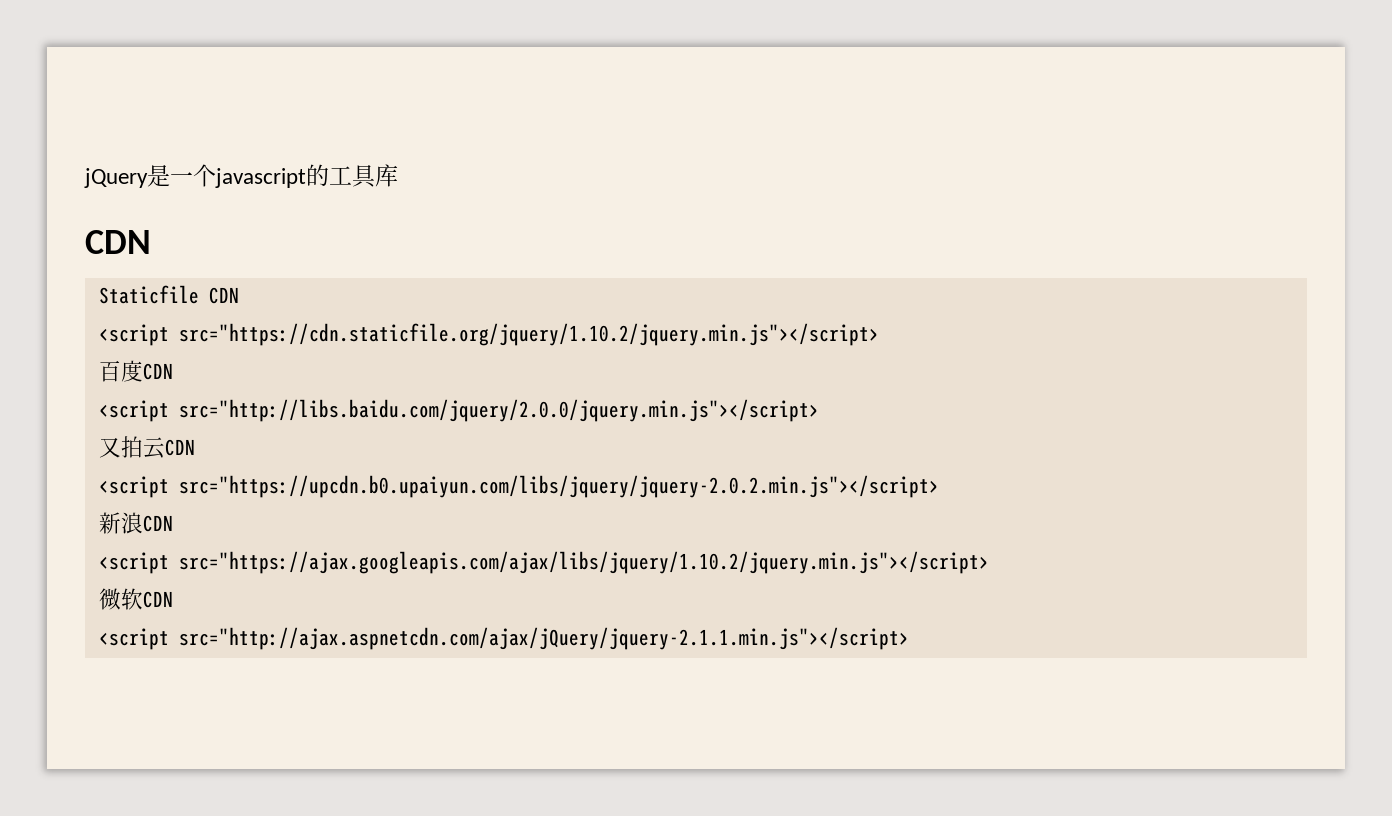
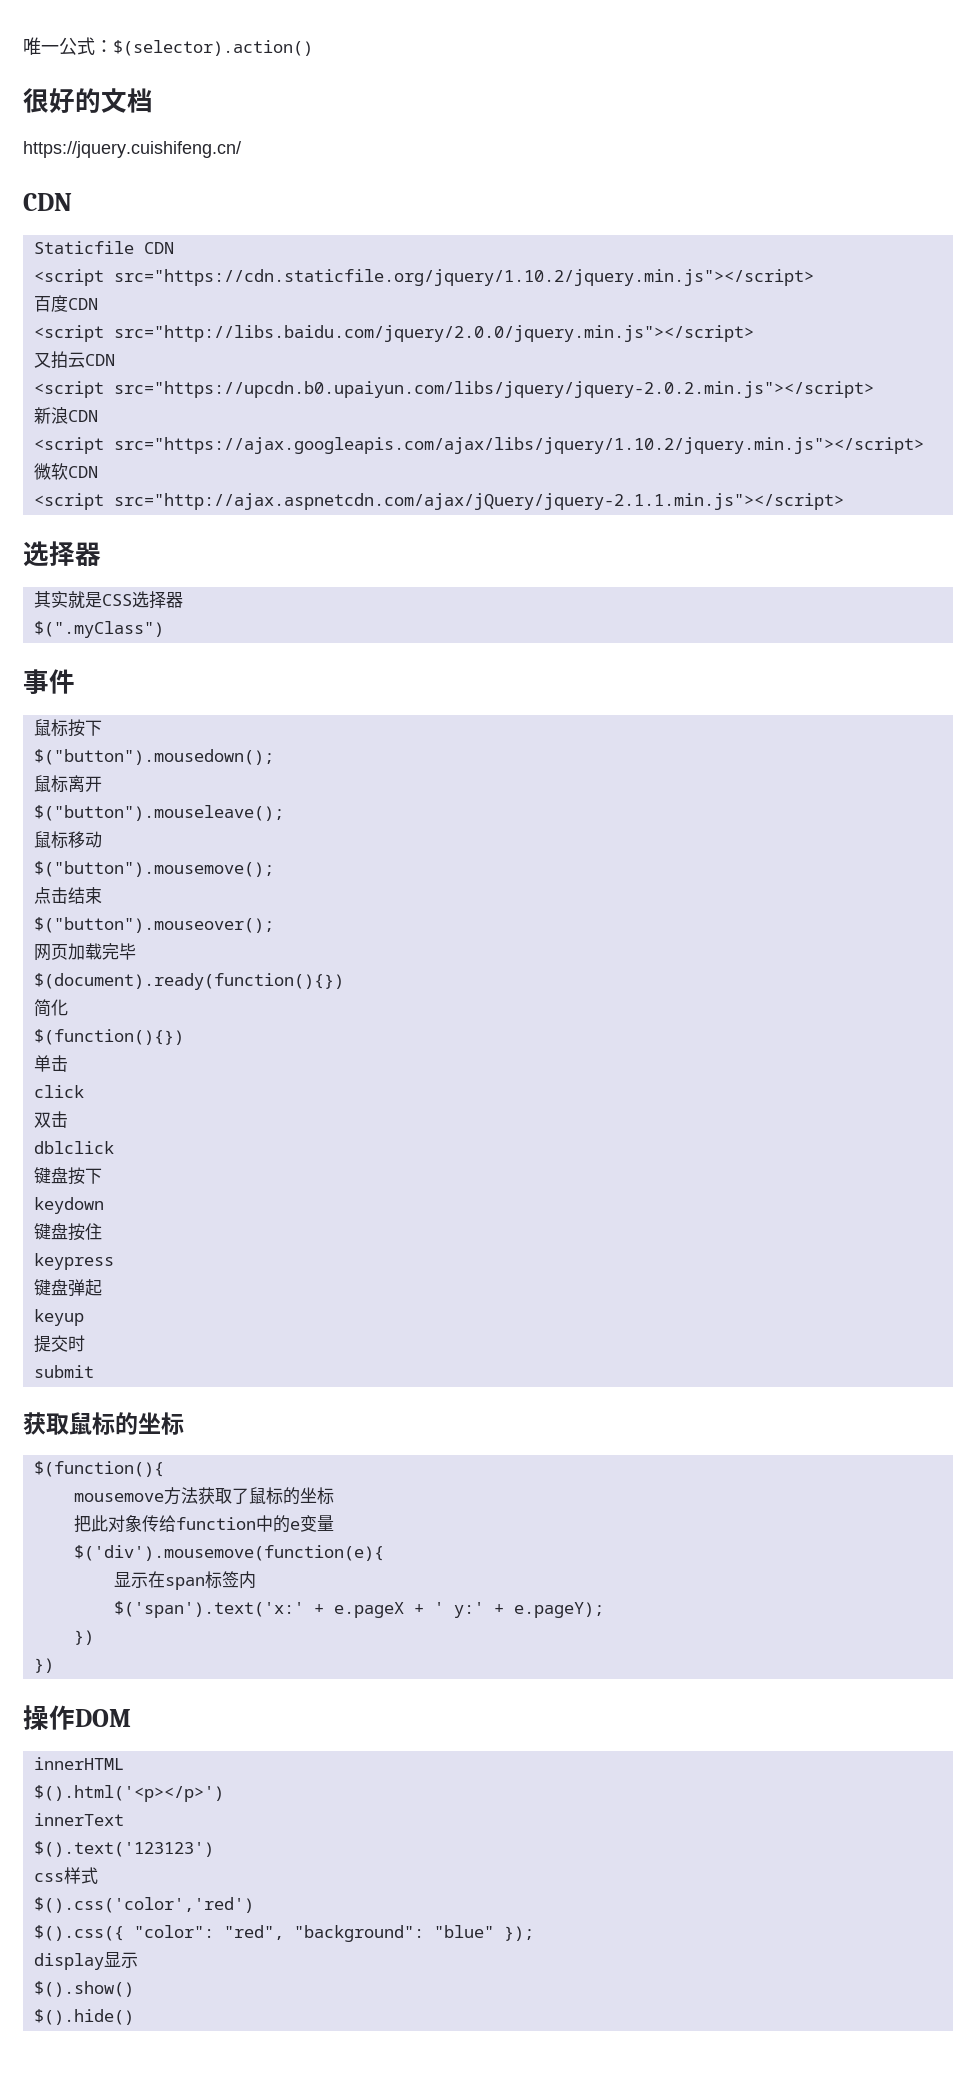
- jQuery是一个javascript的工具库
+ 唯一公式：$(selector).action()
+ 很好的文档
+ https://jquery.cuishifeng.cn/
  <script src="http://ajax.aspnetcdn.com/ajax/jQuery/jquery-2.1.1.min.js"></script>
+ 选择器
+ 其实就是CSS选择器
+ $(".myClass")
+ 事件
+ 鼠标按下
+ $("button").mousedown();
+ 鼠标离开
+ $("button").mouseleave();
+ 鼠标移动
+ $("button").mousemove();
+ 点击结束
+ $("button").mouseover();
+ 网页加载完毕
+ $(document).ready(function(){})
+ 简化
+ $(function(){})
+ 单击
+ click
+ 双击
+ dblclick
+ 键盘按下
+ keydown
+ 键盘按住
+ keypress
+ 键盘弹起
+ keyup
+ 提交时
+ submit
+ 获取鼠标的坐标
+ $(function(){
+ mousemove方法获取了鼠标的坐标
+ 把此对象传给function中的e变量
+ $('div').mousemove(function(e){
+ 显示在span标签内
+ $('span').text('x:' + e.pageX + ' y:' + e.pageY);
+ })
+ })
+ 操作DOM
+ innerHTML
+ $().html('<p></p>')
+ innerText
+ $().text('123123')
+ css样式
+ $().css('color','red')
+ $().css({ "color": "red", "background": "blue" });
+ display显示
+ $().show()
+ $().hide()

